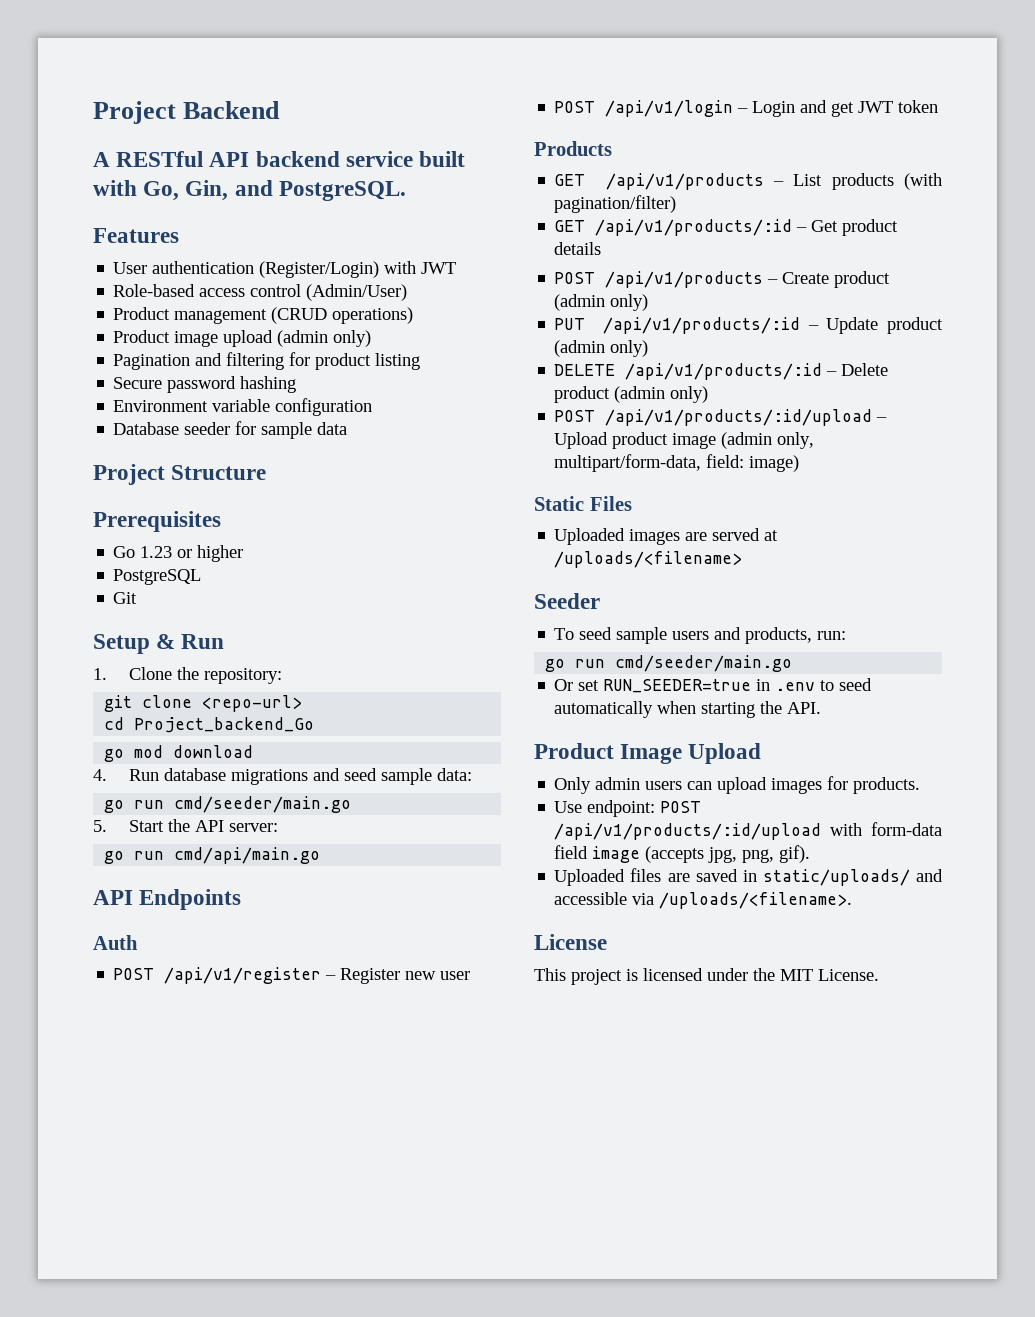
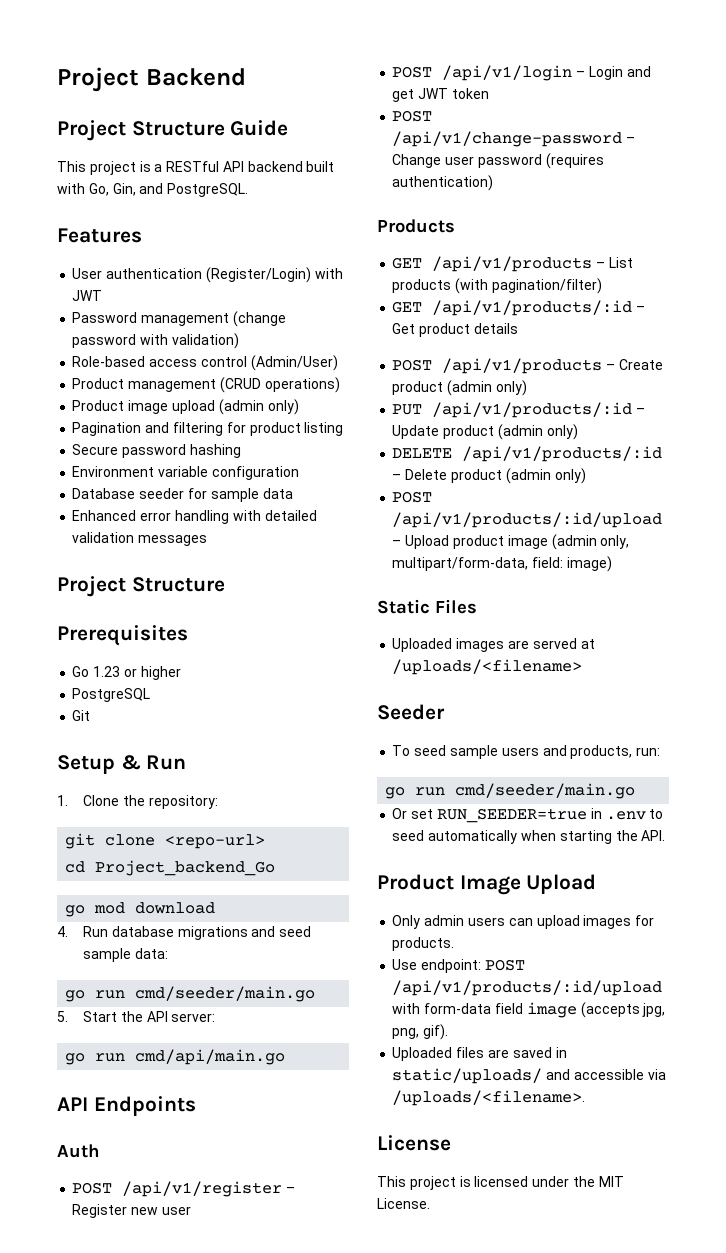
- A RESTful API backend service built with Go, Gin, and PostgreSQL.
+ Project Structure Guide
+ This project is a RESTful API backend built with Go, Gin, and PostgreSQL.
+ Password management (change password with validation)
+ Enhanced error handling with detailed validation messages
+ POST /api/v1/change-password – Change user password (requires authentication)

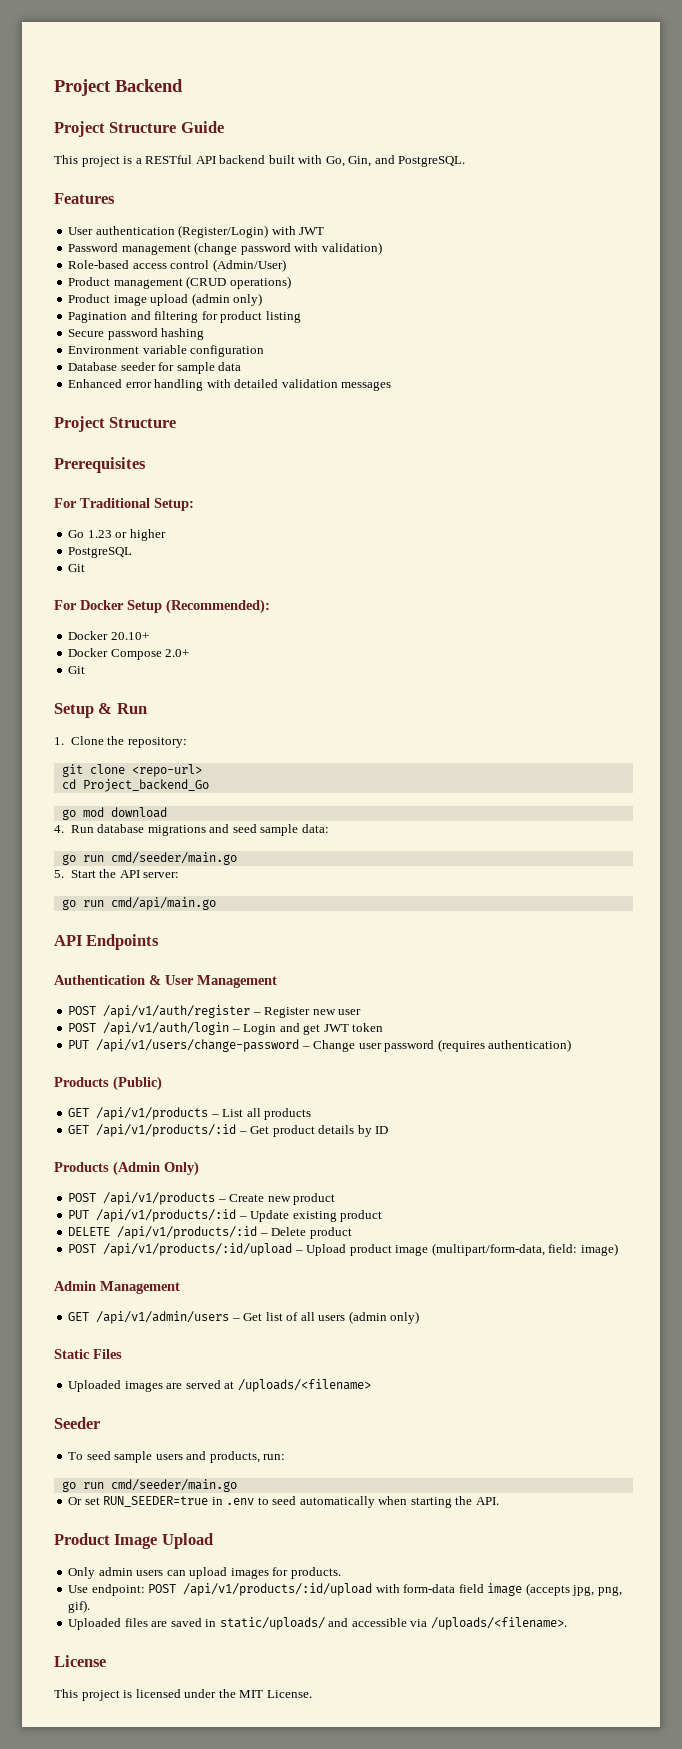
+ For Traditional Setup:
+ For Docker Setup (Recommended):
+ Docker 20.10+
+ Docker Compose 2.0+
+ Git
- Auth
- POST /api/v1/register – Register new user
+ Authentication & User Management
+ POST /api/v1/auth/register – Register new user
- POST /api/v1/login – Login and get JWT token
+ POST /api/v1/auth/login – Login and get JWT token
- POST /api/v1/change-password – Change user password (requires authentication)
+ PUT /api/v1/users/change-password – Change user password (requires authentication)
- Products
+ Products (Public)
- GET /api/v1/products – List products (with pagination/filter)
+ GET /api/v1/products – List all products
- GET /api/v1/products/:id – Get product details
+ GET /api/v1/products/:id – Get product details by ID
+ Products (Admin Only)
- POST /api/v1/products – Create product (admin only)
+ POST /api/v1/products – Create new product
- PUT /api/v1/products/:id – Update product (admin only)
+ PUT /api/v1/products/:id – Update existing product
- DELETE /api/v1/products/:id – Delete product (admin only)
+ DELETE /api/v1/products/:id – Delete product
- POST /api/v1/products/:id/upload – Upload product image (admin only, multipart/form-data, field: image)
+ POST /api/v1/products/:id/upload – Upload product image (multipart/form-data, field: image)
+ Admin Management
+ GET /api/v1/admin/users – Get list of all users (admin only)

